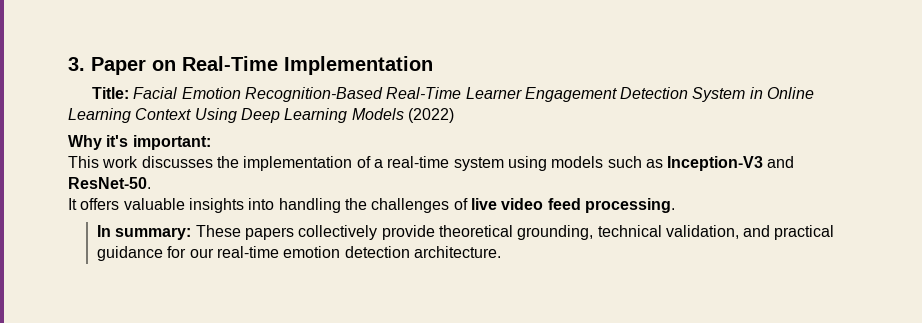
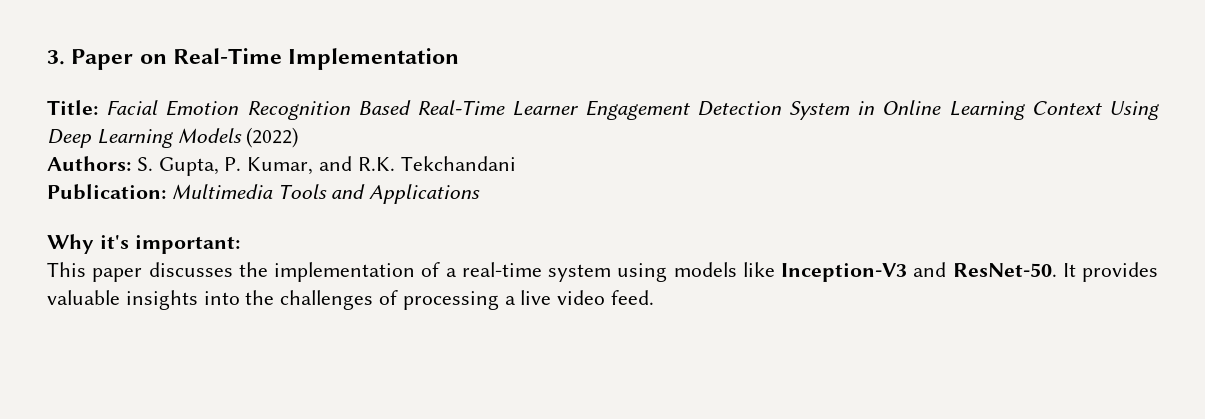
- Title: Facial Emotion Recognition-Based Real-Time Learner Engagement Detection System in Online Learning Context Using Deep Learning Models (2022)
+ Title: Facial Emotion Recognition Based Real-Time Learner Engagement Detection System in Online Learning Context Using Deep Learning Models (2022)
+ Authors: S. Gupta, P. Kumar, and R.K. Tekchandani
+ Publication: Multimedia Tools and Applications
- This work discusses the implementation of a real-time system using models such as Inception-V3 and ResNet-50.
- It offers valuable insights into handling the challenges of live video feed processing.
- In summary: These papers collectively provide theoretical grounding, technical validation, and practical guidance for our real-time emotion detection architecture.
+ This paper discusses the implementation of a real-time system using models like Inception-V3 and ResNet-50. It provides valuable insights into the challenges of processing a live video feed.

